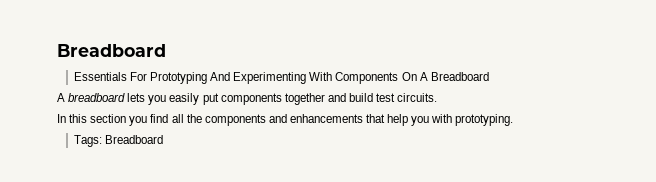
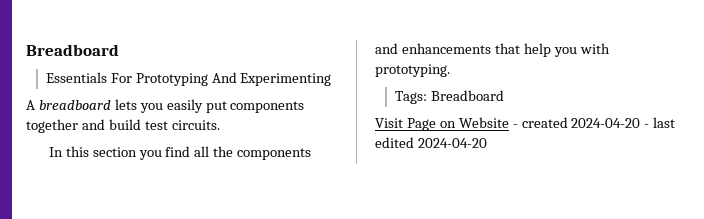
- Essentials For Prototyping And Experimenting With Components On A Breadboard
+ Essentials For Prototyping And Experimenting
+ Visit Page on Website - created 2024-04-20 - last edited 2024-04-20

